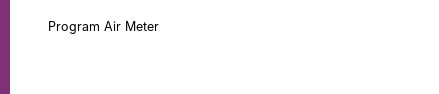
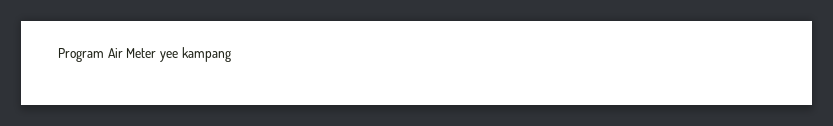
- Program Air Meter
+ Program Air Meter yee kampang

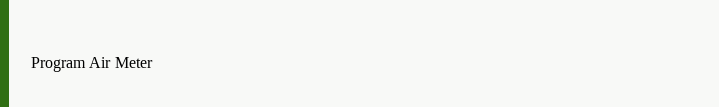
- Program Air Meter yee kampang
+ Program Air Meter

